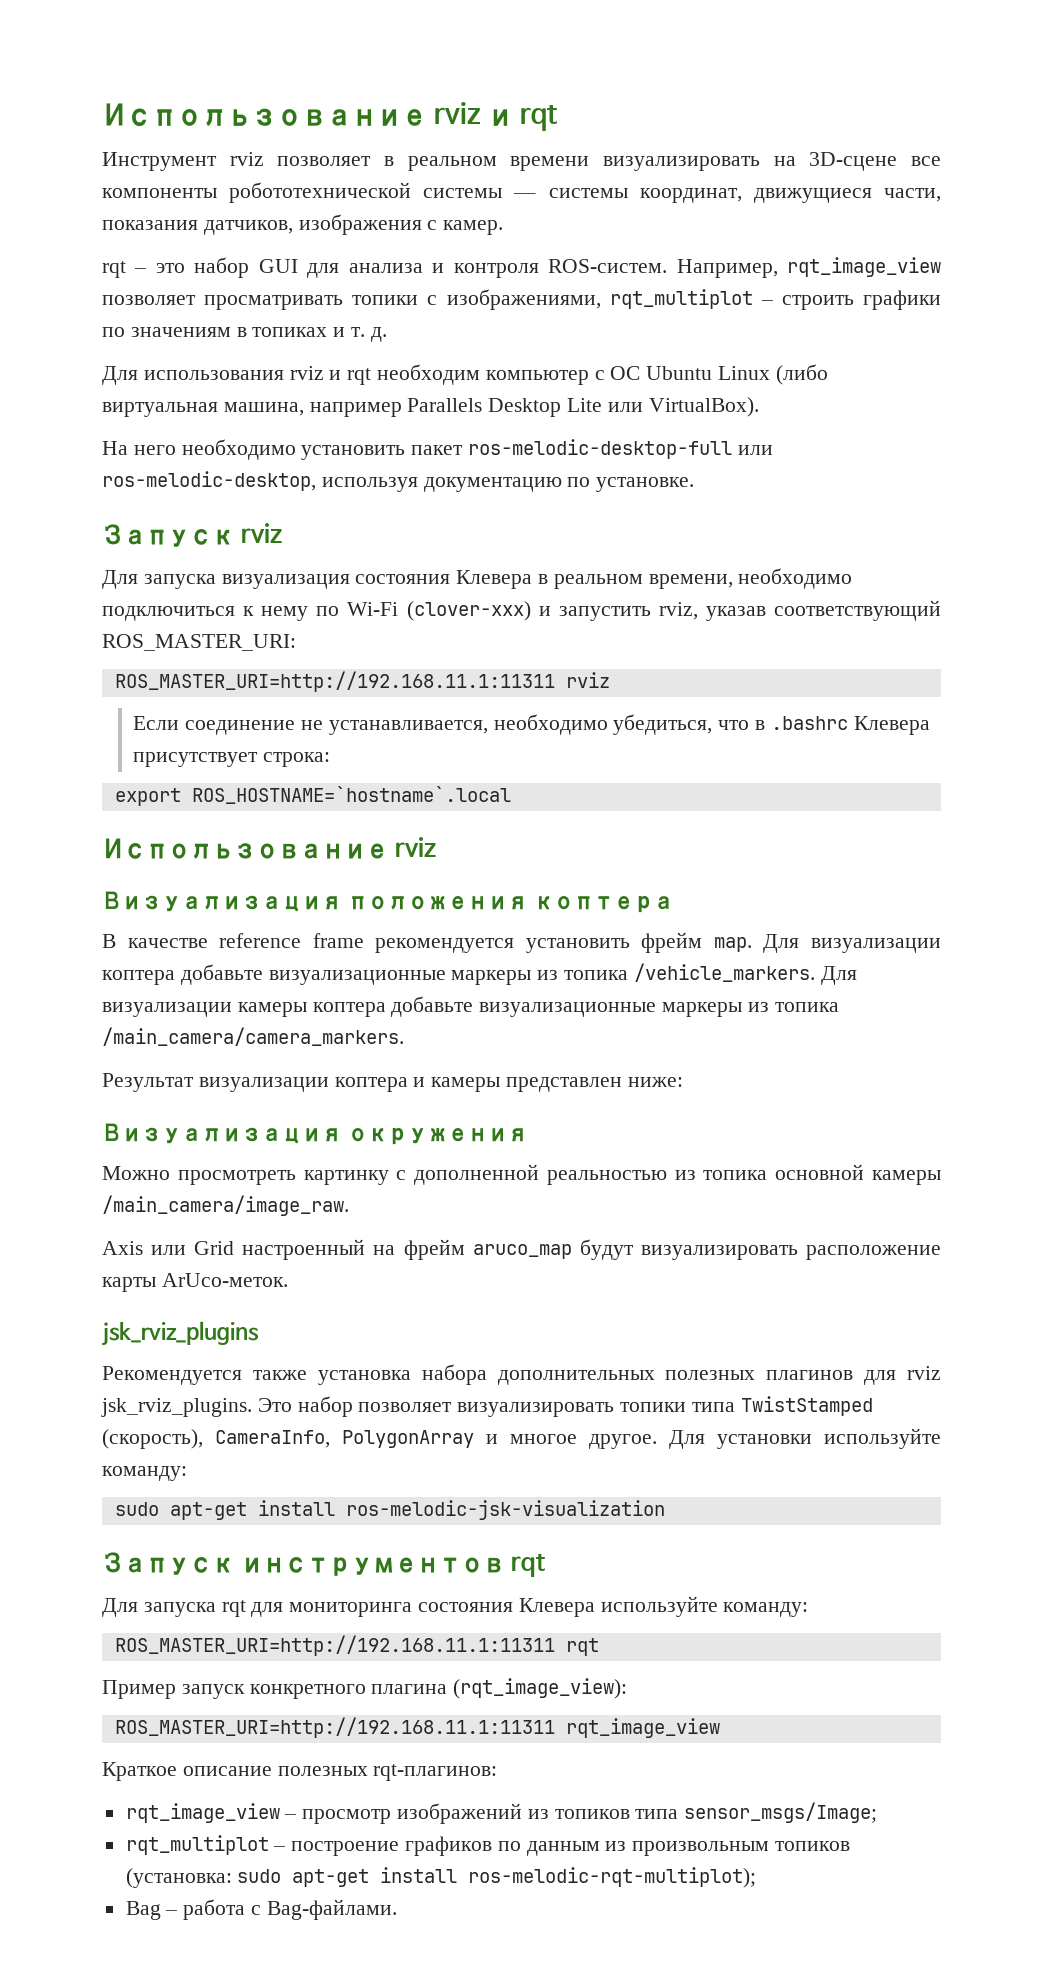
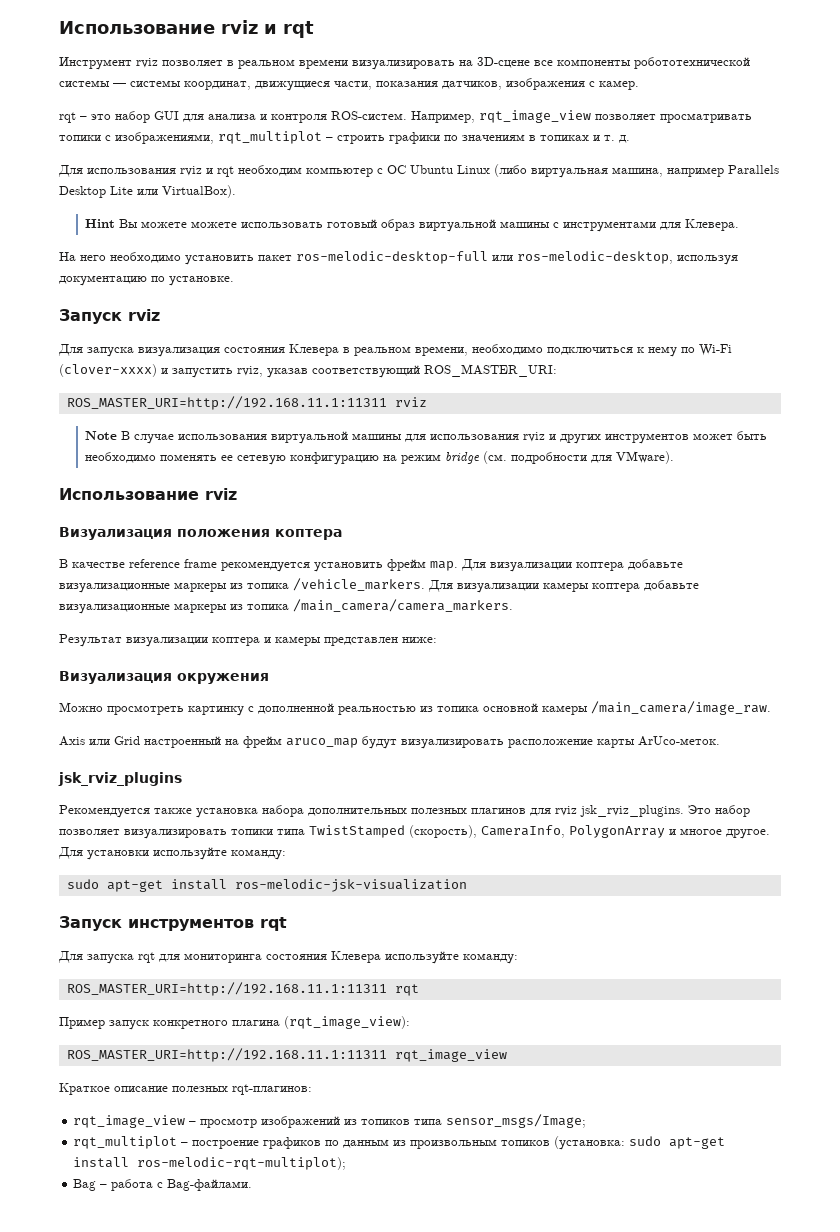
+ Hint Вы можете можете использовать готовый образ виртуальной машины с инструментами для Клевера.
- Для запуска визуализация состояния Клевера в реальном времени, необходимо подключиться к нему по Wi-Fi (clover-xxx) и запустить rviz, указав соответствующий ROS_MASTER_URI:
+ Для запуска визуализация состояния Клевера в реальном времени, необходимо подключиться к нему по Wi-Fi (clover-xxxx) и запустить rviz, указав соответствующий ROS_MASTER_URI:
- Если соединение не устанавливается, необходимо убедиться, что в .bashrc Клевера присутствует строка:
- export ROS_HOSTNAME=`hostname`.local
+ Note В случае использования виртуальной машины для использования rviz и других инструментов может быть необходимо поменять ее сетевую конфигурацию на режим bridge (см. подробности для VMware).

